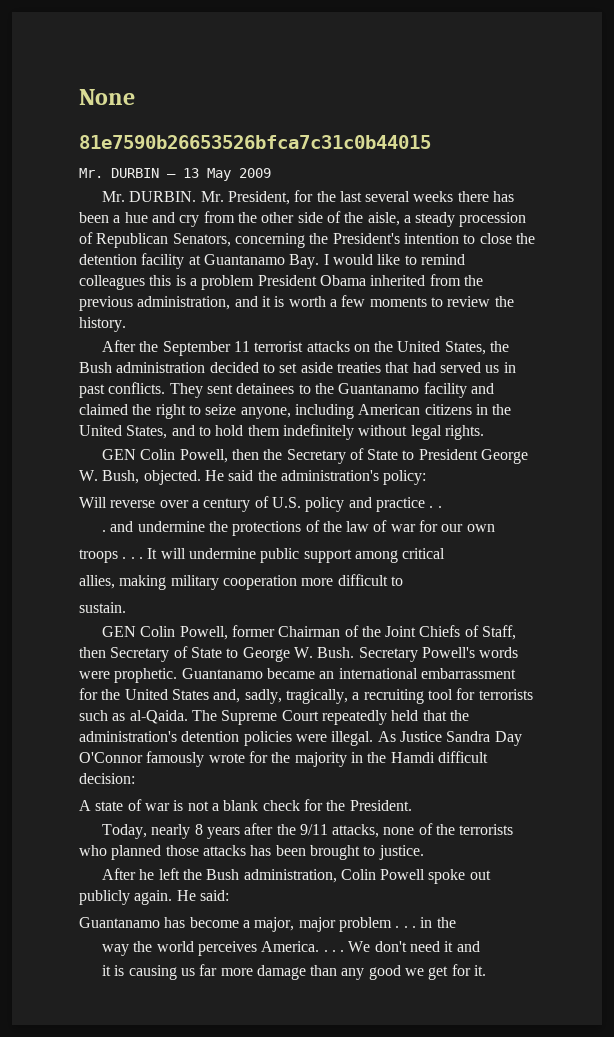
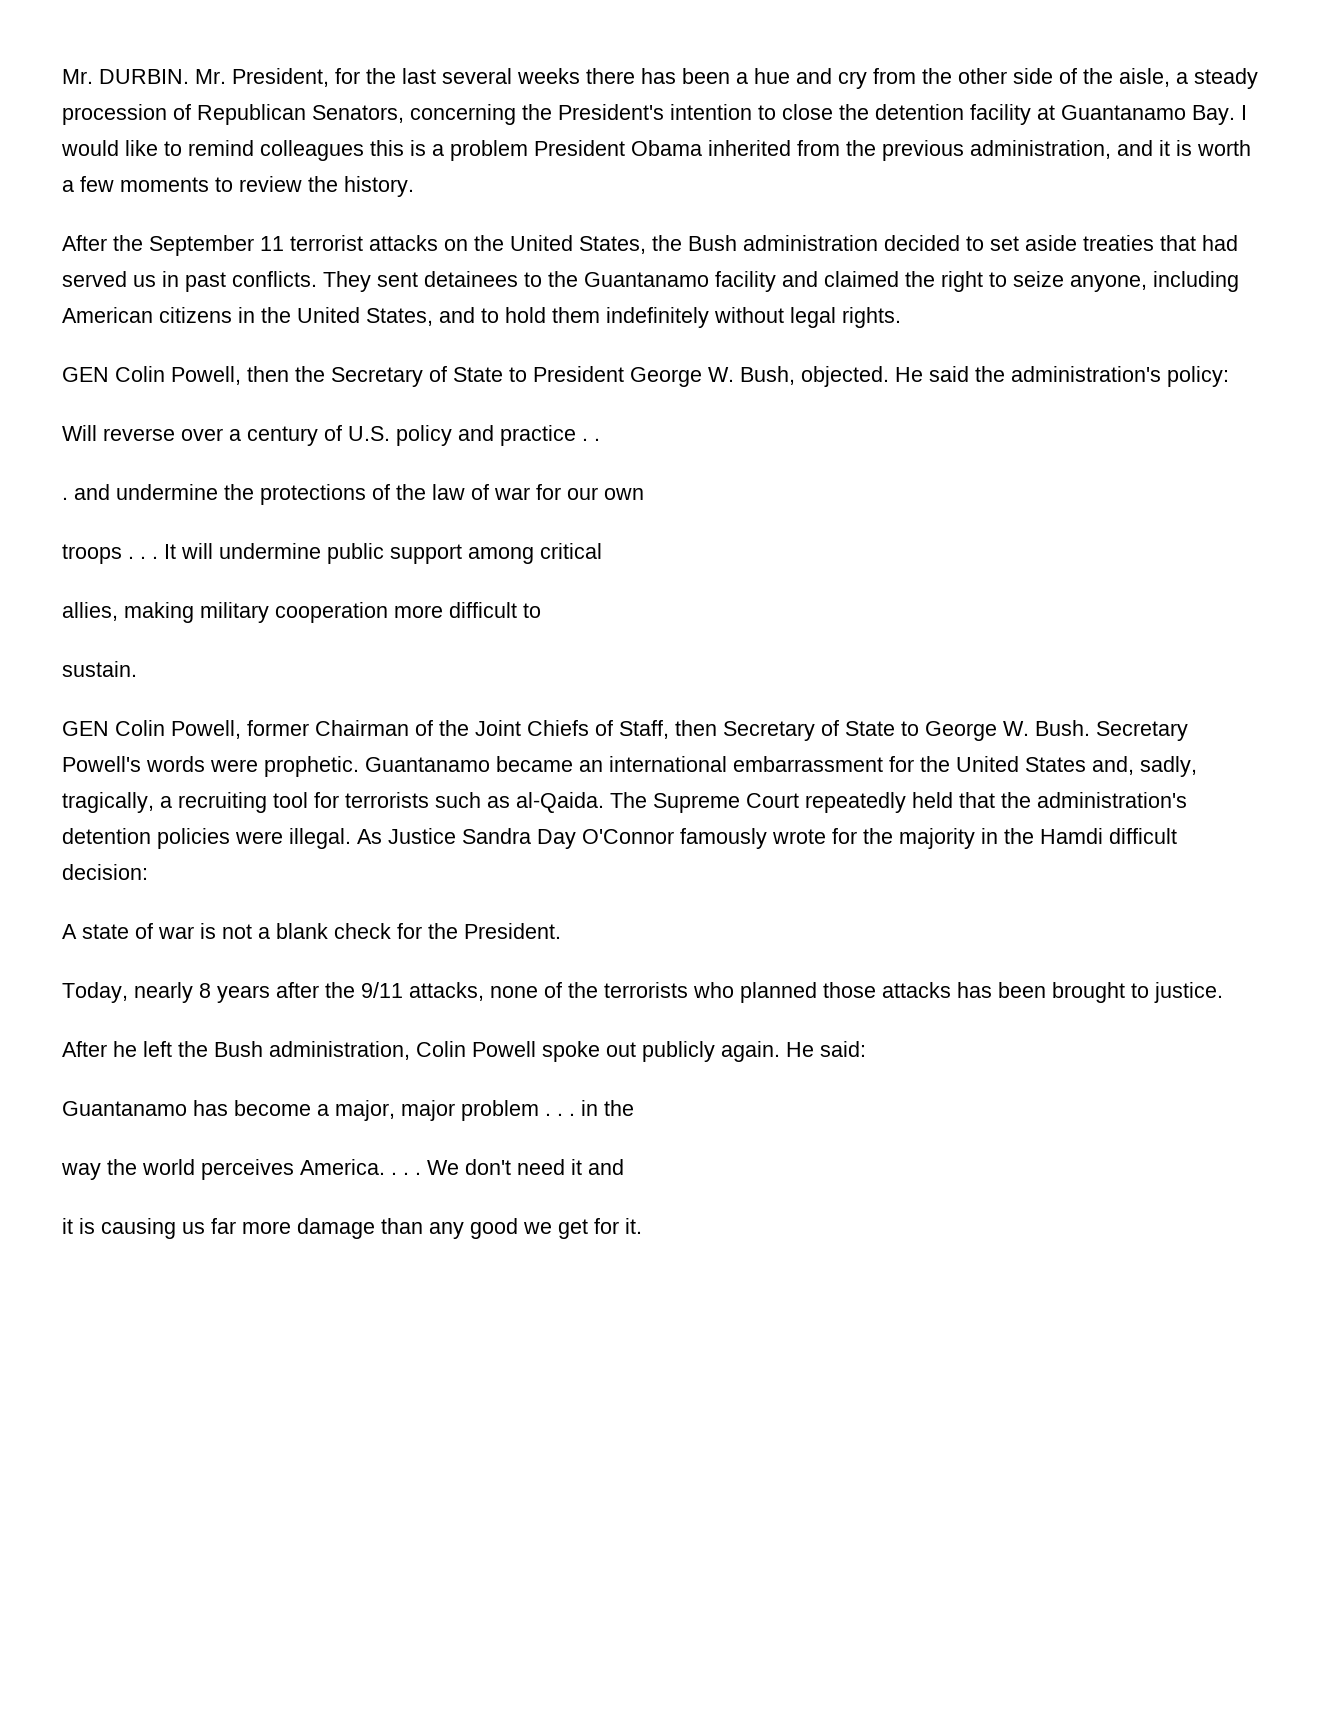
- None
- 81e7590b26653526bfca7c31c0b44015
- Mr. DURBIN — 13 May 2009

